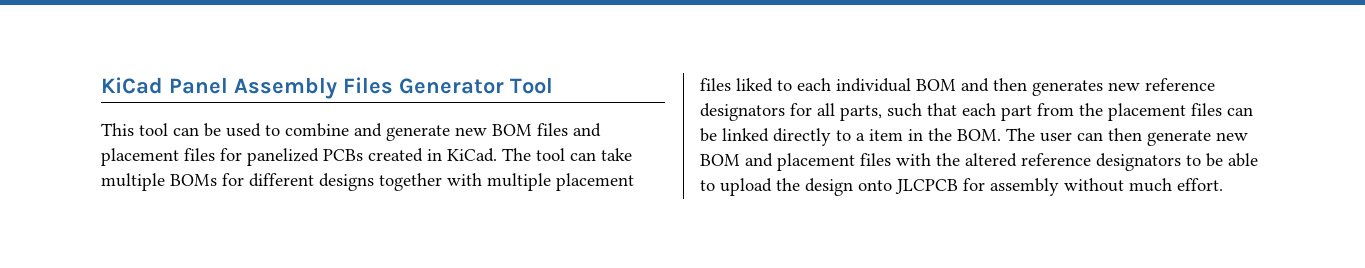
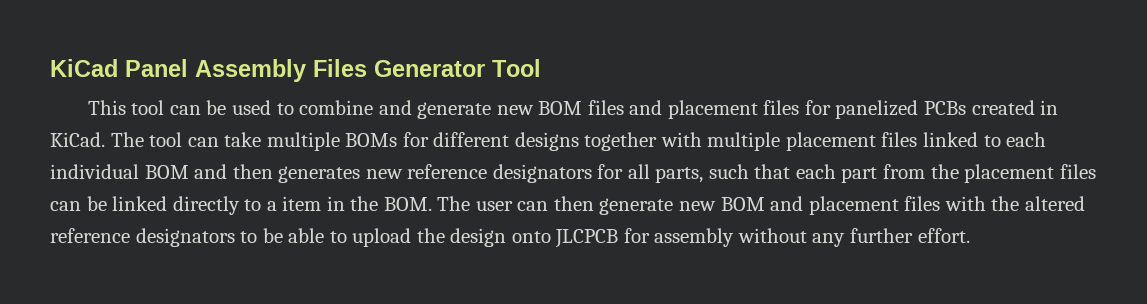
- The tool can take multiple BOMs for different designs together with multiple placement files liked to each individual BOM and then generates new reference designators for all parts, such that each part from the placement files can be linked directly to a item in the BOM. The user can then generate new BOM and placement files with the altered reference designators to be able to upload the design onto JLCPCB for assembly without much effort.
+ The tool can take multiple BOMs for different designs together with multiple placement files linked to each individual BOM and then generates new reference designators for all parts, such that each part from the placement files can be linked directly to a item in the BOM. The user can then generate new BOM and placement files with the altered reference designators to be able to upload the design onto JLCPCB for assembly without any further effort.

